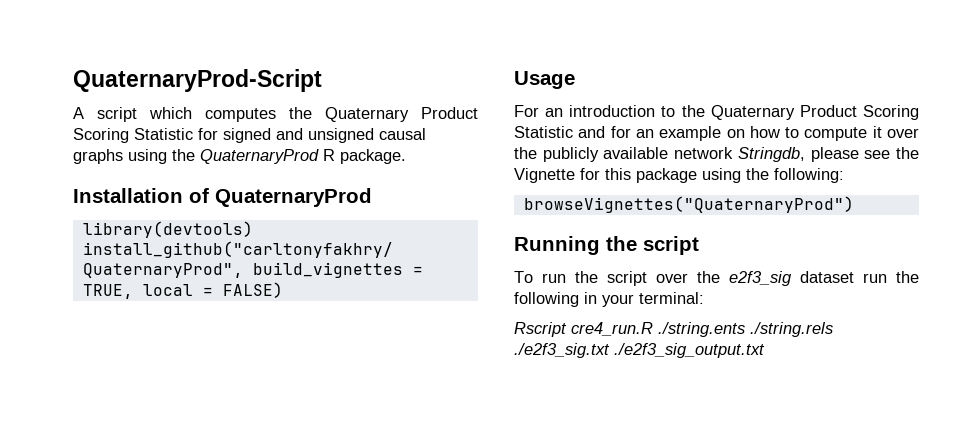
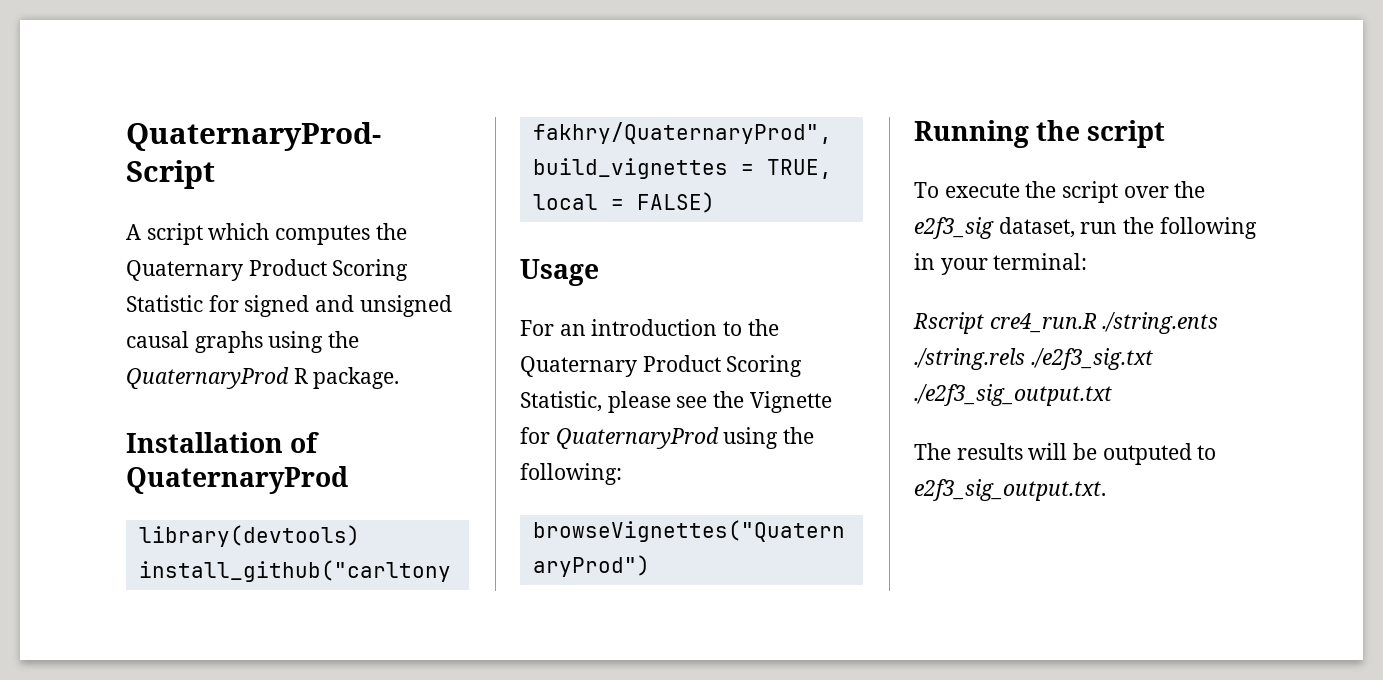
- For an introduction to the Quaternary Product Scoring Statistic and for an example on how to compute it over the publicly available network Stringdb, please see the Vignette for this package using the following:
+ For an introduction to the Quaternary Product Scoring Statistic, please see the Vignette for QuaternaryProd using the following:
- To run the script over the e2f3_sig dataset run the following in your terminal:
+ To execute the script over the e2f3_sig dataset, run the following in your terminal:
+ The results will be outputed to e2f3_sig_output.txt.

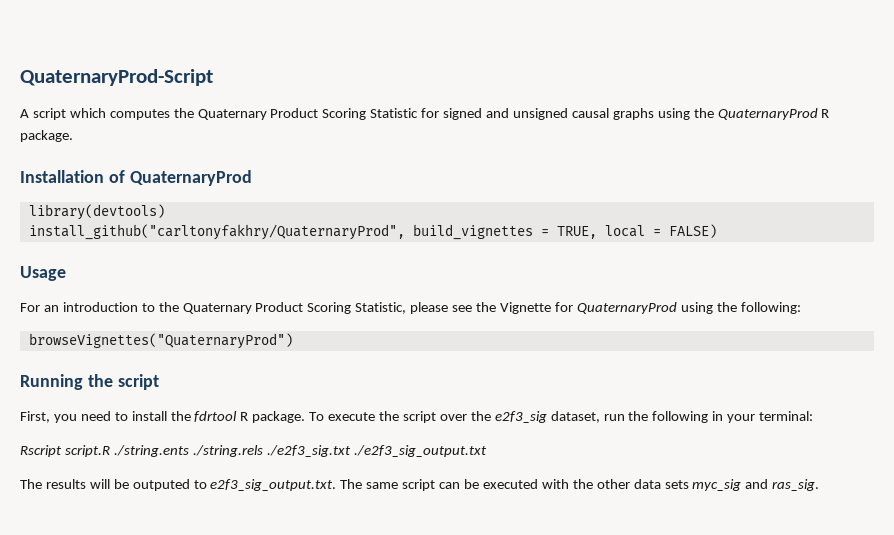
+ First, you need to install the fdrtool R package.
- Rscript cre4_run.R ./string.ents ./string.rels ./e2f3_sig.txt ./e2f3_sig_output.txt
+ Rscript script.R ./string.ents ./string.rels ./e2f3_sig.txt ./e2f3_sig_output.txt
- The results will be outputed to e2f3_sig_output.txt.
+ The results will be outputed to e2f3_sig_output.txt. The same script can be executed with the other data sets myc_sig and ras_sig.

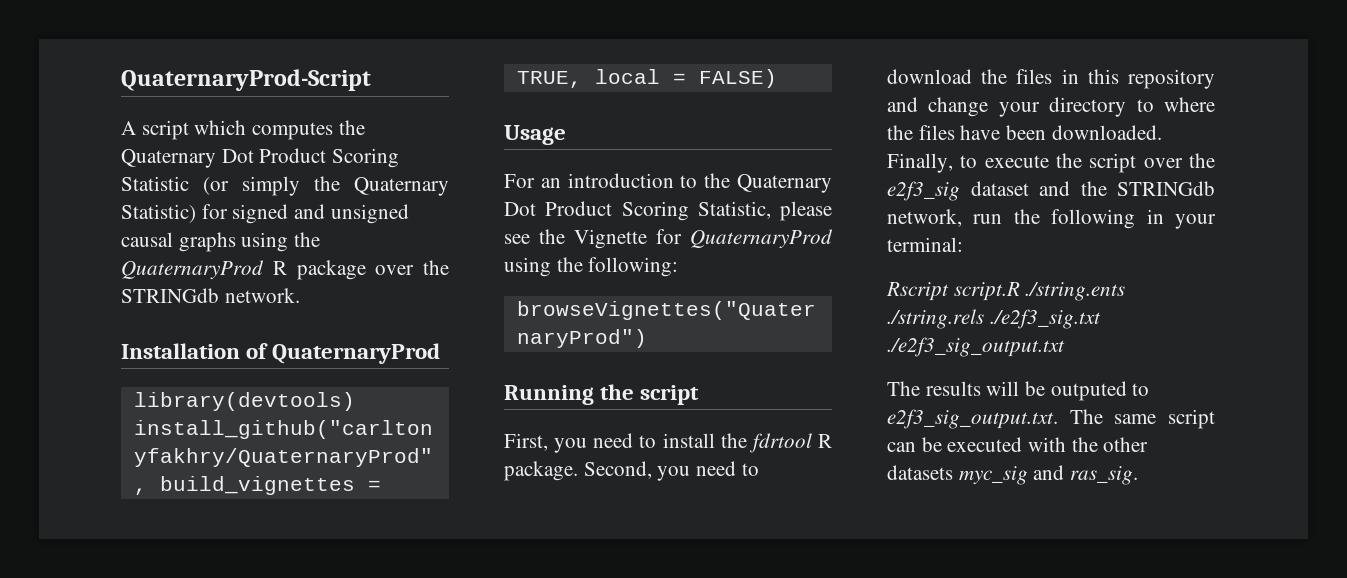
- A script which computes the Quaternary Product Scoring Statistic for signed and unsigned causal graphs using the QuaternaryProd R package.
+ A script which computes the Quaternary Dot Product Scoring Statistic (or simply the Quaternary Statistic) for signed and unsigned causal graphs using the QuaternaryProd R package over the STRINGdb network.
- For an introduction to the Quaternary Product Scoring Statistic, please see the Vignette for QuaternaryProd using the following:
+ For an introduction to the Quaternary Dot Product Scoring Statistic, please see the Vignette for QuaternaryProd using the following:
- To execute the script over the e2f3_sig dataset, run the following in your terminal:
+ Second, you need to download the files in this repository and change your directory to where the files have been downloaded. Finally, to execute the script over the e2f3_sig dataset and the STRINGdb network, run the following in your terminal:
- The results will be outputed to e2f3_sig_output.txt. The same script can be executed with the other data sets myc_sig and ras_sig.
+ The results will be outputed to e2f3_sig_output.txt. The same script can be executed with the other datasets myc_sig and ras_sig.

